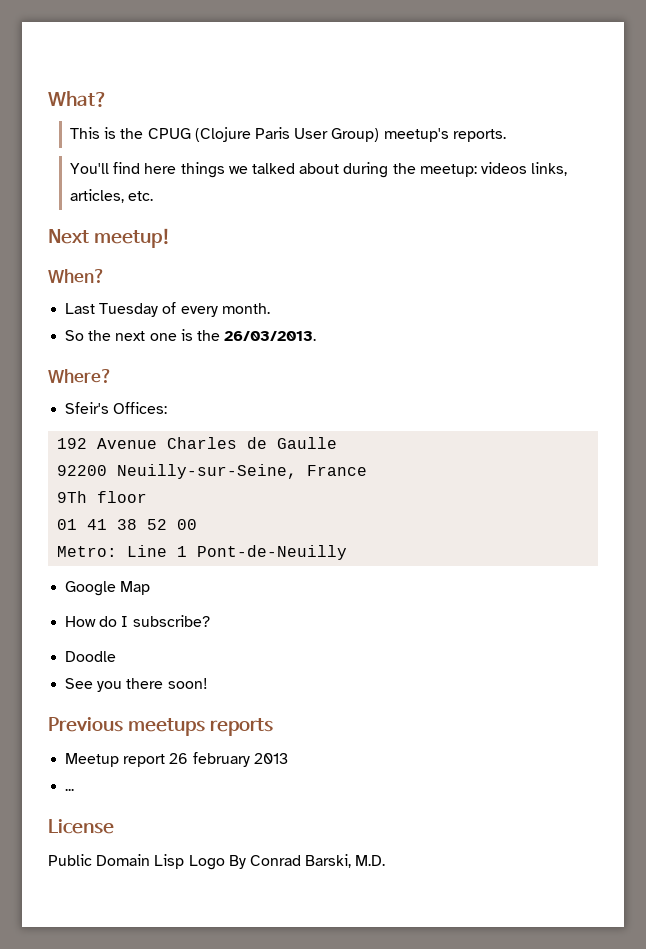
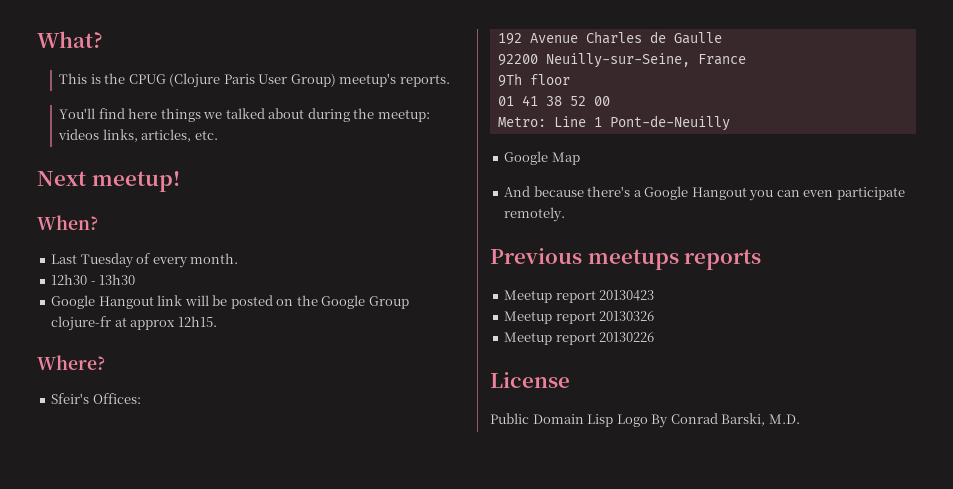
- So the next one is the 26/03/2013.
+ 12h30 - 13h30
+ Google Hangout link will be posted on the Google Group clojure-fr at approx 12h15.
- How do I subscribe?
- Doodle
- See you there soon!
+ And because there's a Google Hangout you can even participate remotely.
- Meetup report 26 february 2013
- ...
+ Meetup report 20130423
+ Meetup report 20130326
+ Meetup report 20130226

